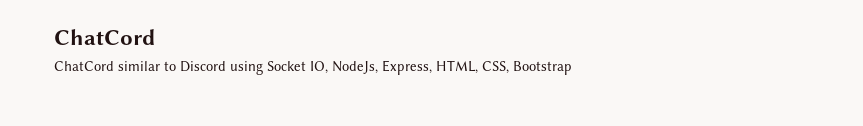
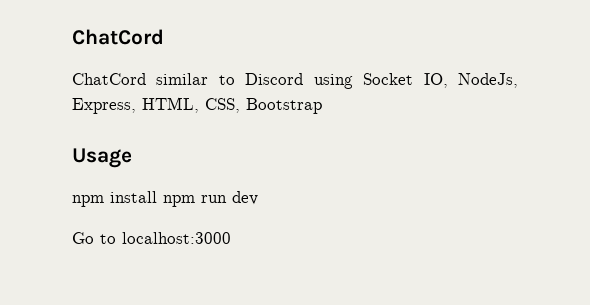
+ Usage
+ npm install npm run dev
+ Go to localhost:3000

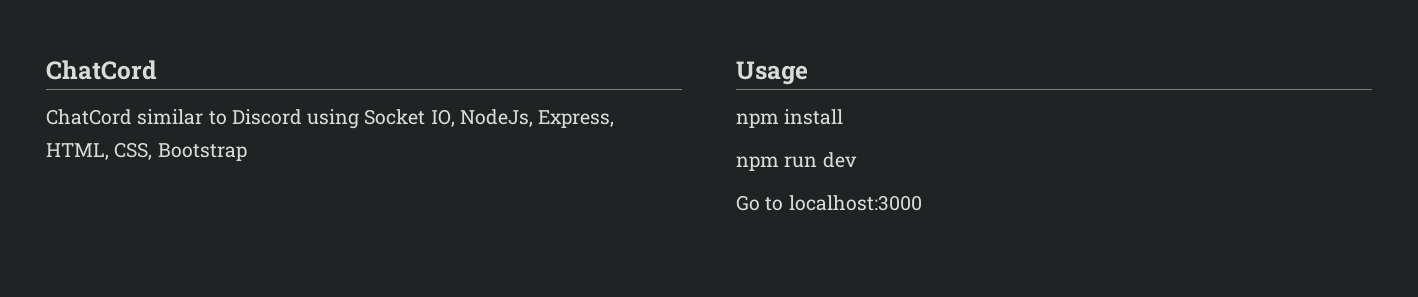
- npm install npm run dev
+ npm install
+ npm run dev

